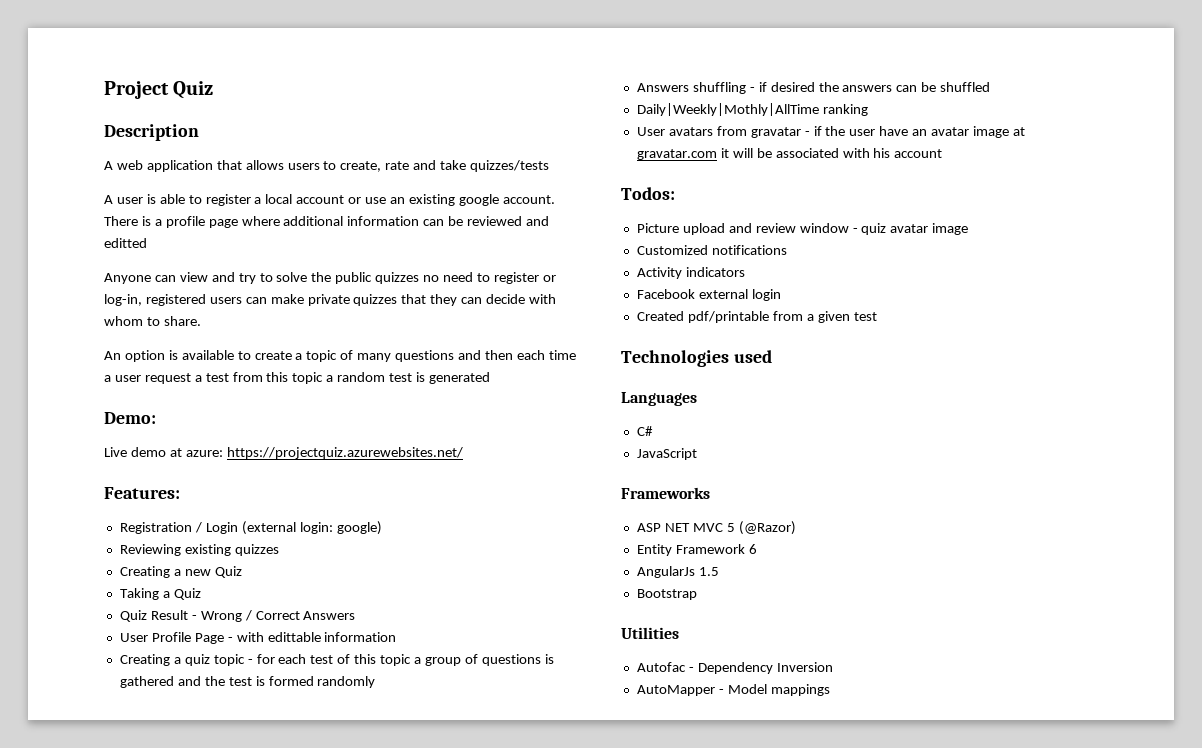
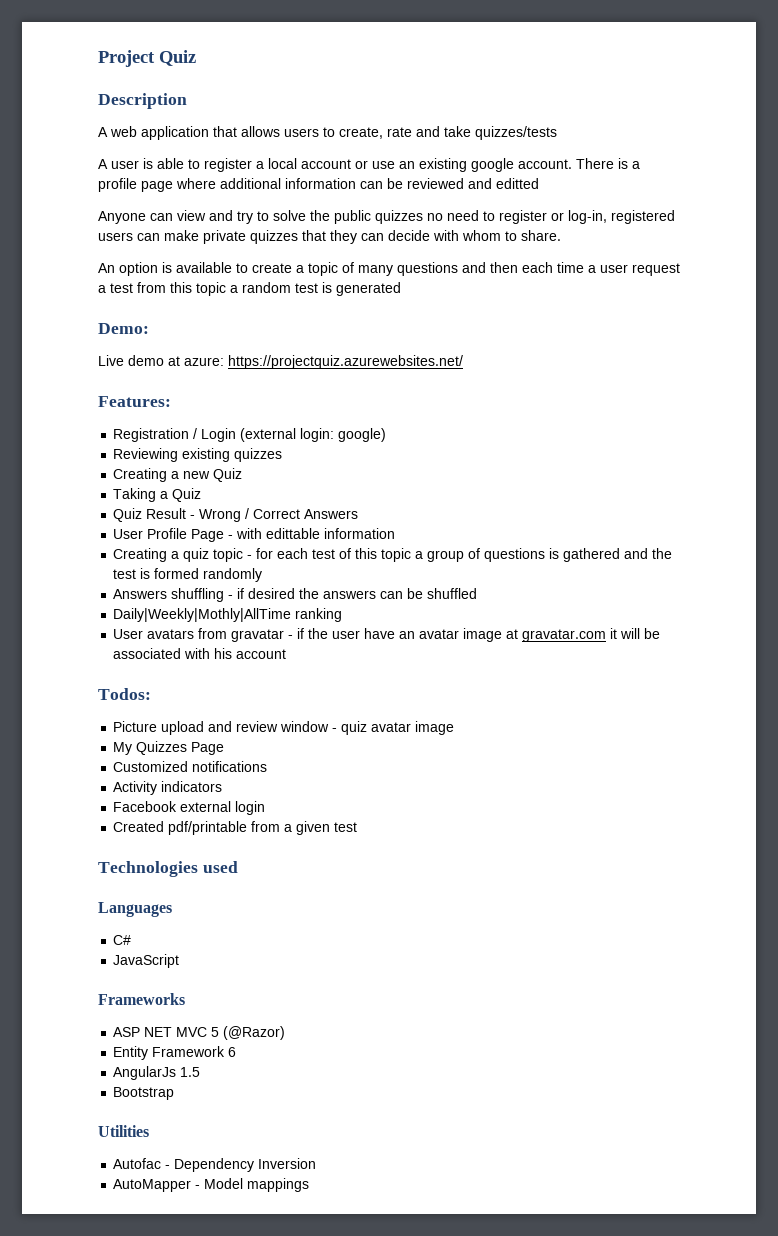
+ My Quizzes Page

